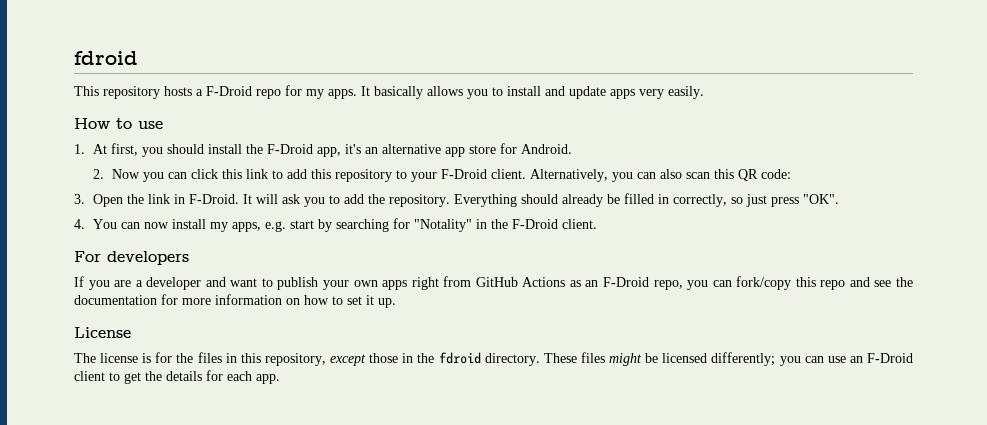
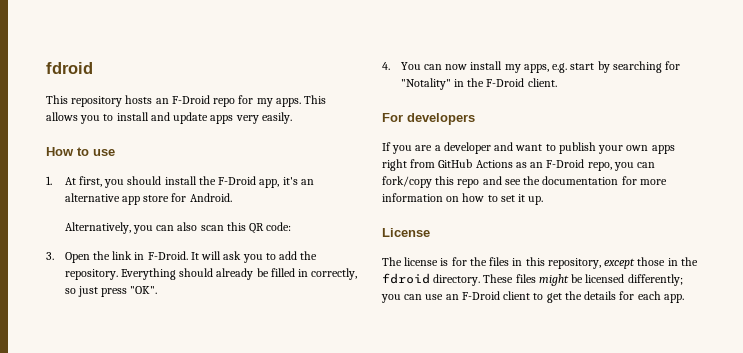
- This repository hosts a F-Droid repo for my apps.
+ This repository hosts an F-Droid repo for my apps.
- It basically allows you to install and update apps very easily.
+ This allows you to install and update apps very easily.
- 2. Now you can click this link to add this repository to your F-Droid client.

